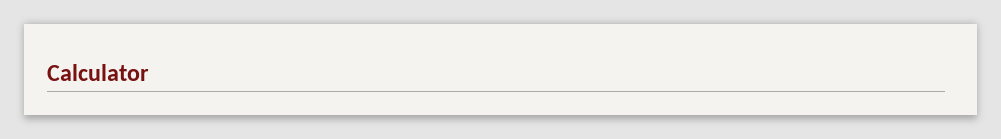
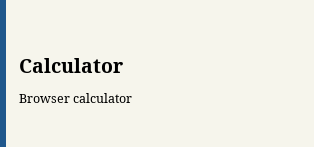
+ Browser calculator

